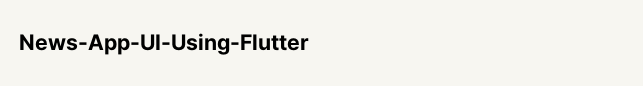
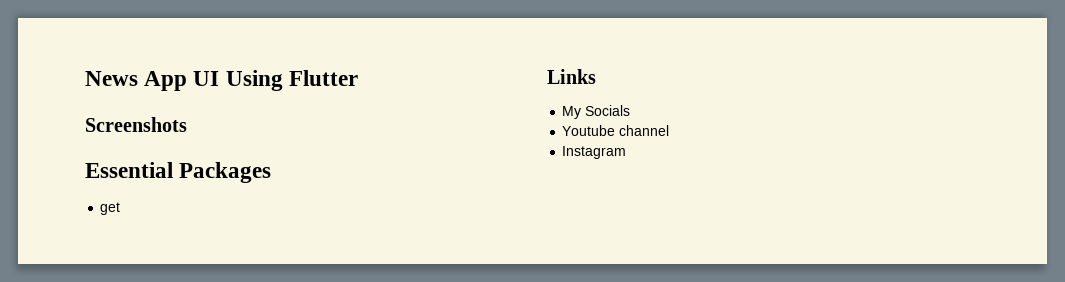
- News-App-UI-Using-Flutter
+ News App UI Using Flutter
+ Screenshots
+ Essential Packages
+ get
+ Links
+ My Socials
+ Youtube channel
+ Instagram

